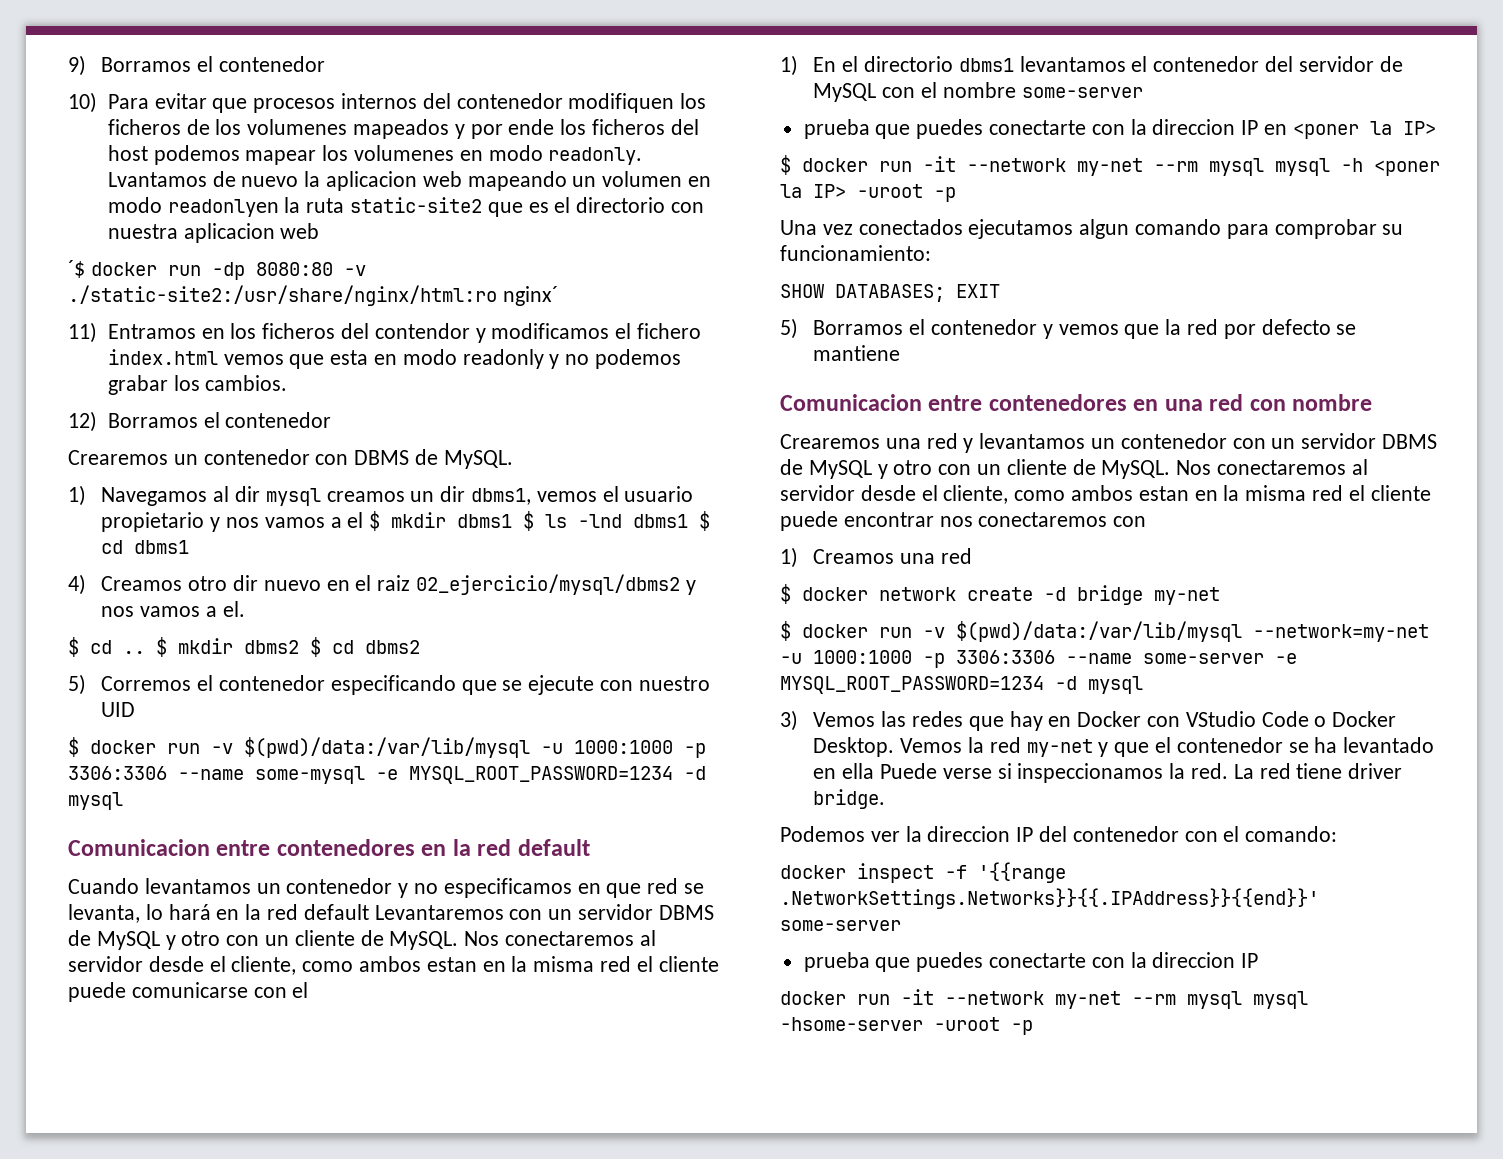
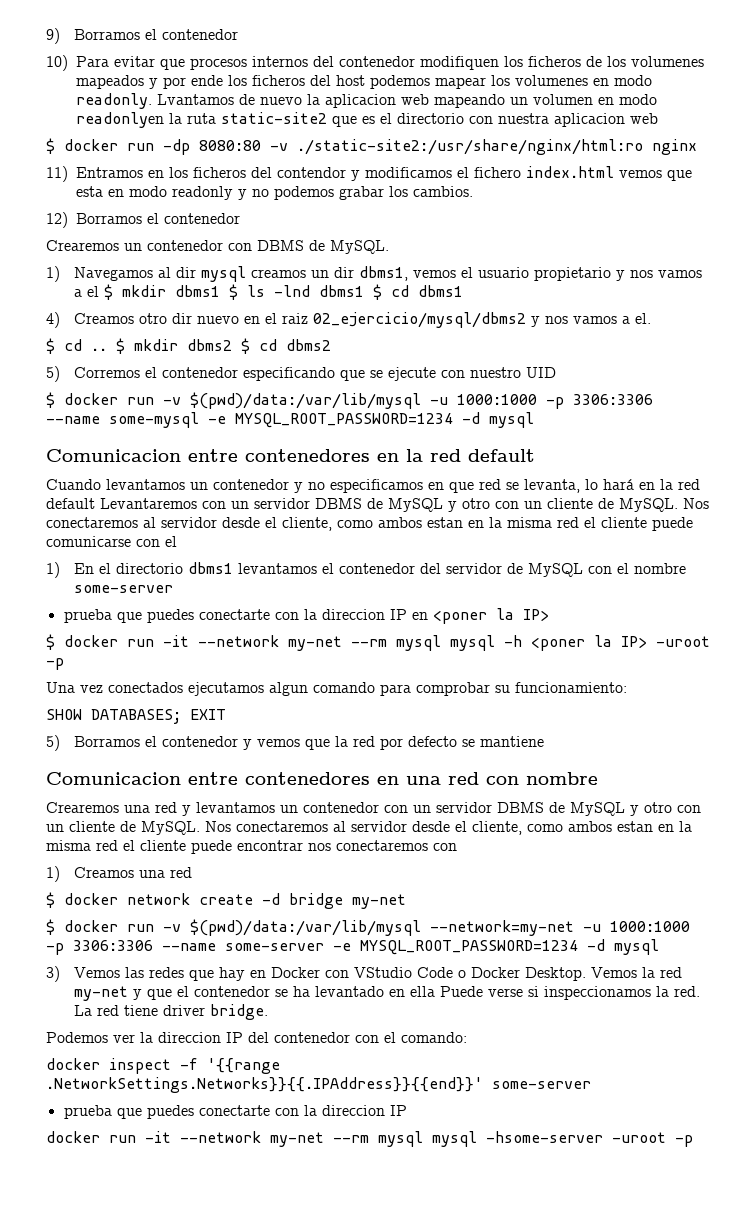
- ´$ docker run -dp 8080:80 -v ./static-site2:/usr/share/nginx/html:ro nginx´
+ $ docker run -dp 8080:80 -v ./static-site2:/usr/share/nginx/html:ro nginx

